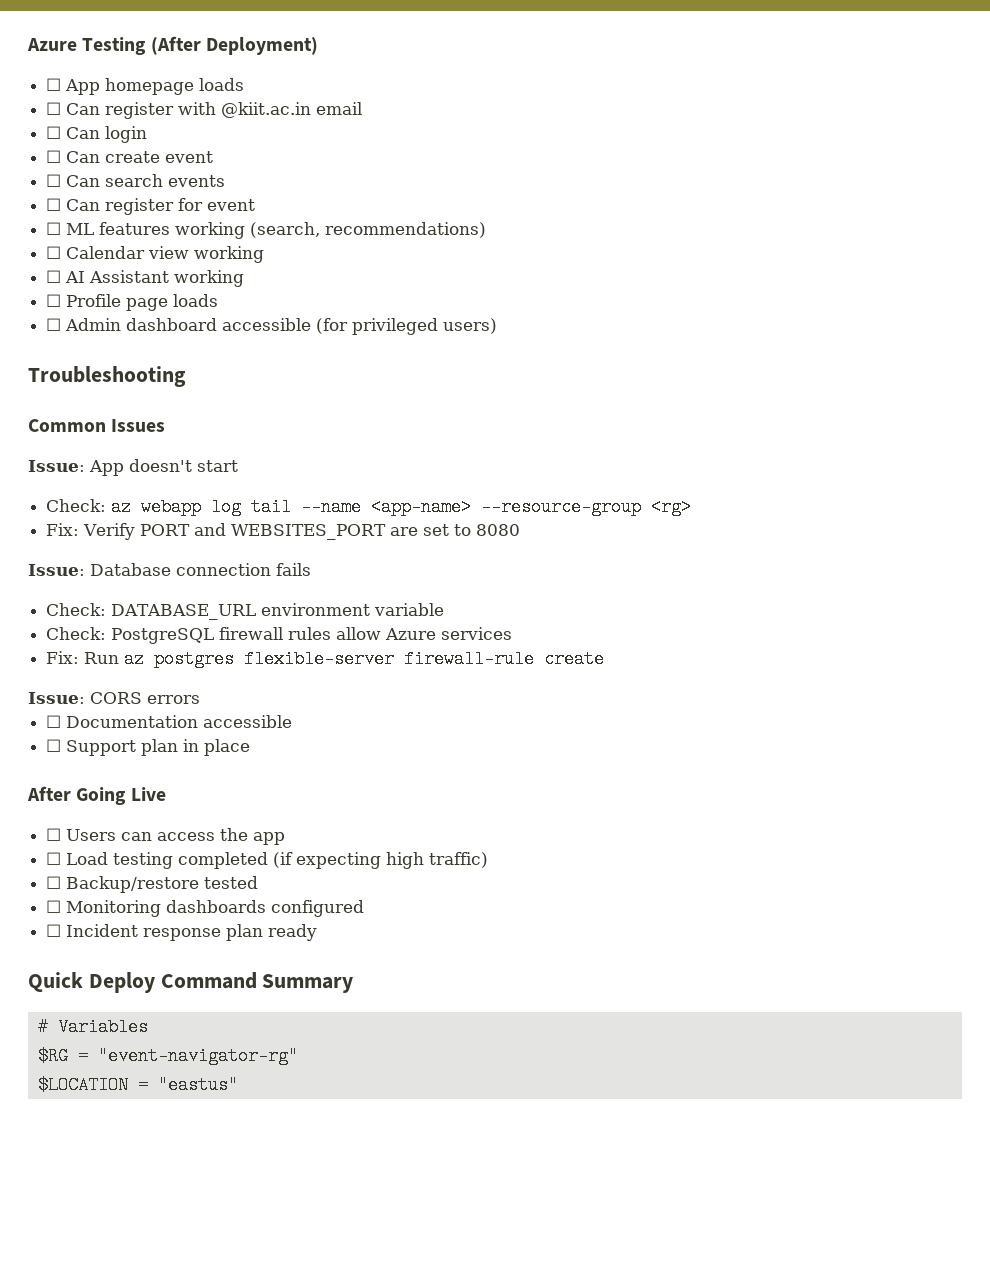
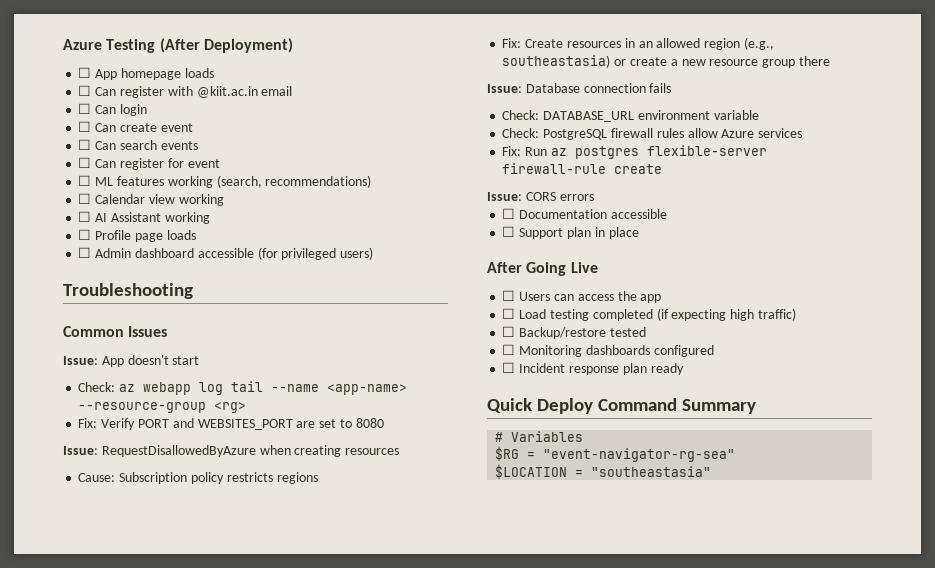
+ Issue: RequestDisallowedByAzure when creating resources
+ Cause: Subscription policy restricts regions
+ Fix: Create resources in an allowed region (e.g., southeastasia) or create a new resource group there
- $RG = "event-navigator-rg"
+ $RG = "event-navigator-rg-sea"
- $LOCATION = "eastus"
+ $LOCATION = "southeastasia"

